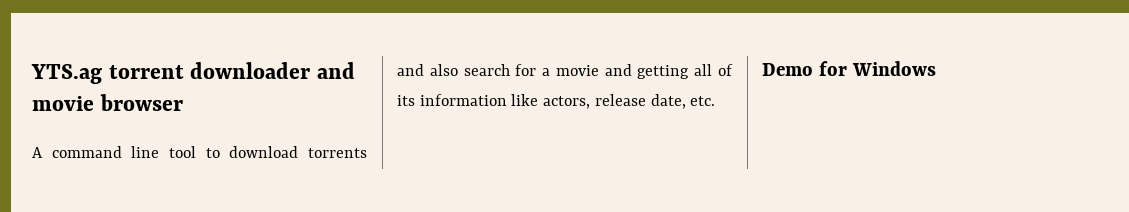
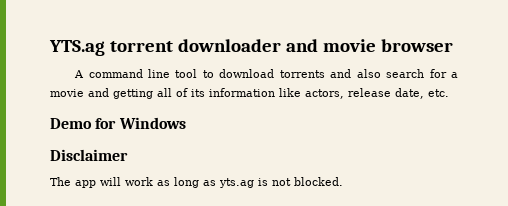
+ Disclaimer
+ The app will work as long as yts.ag is not blocked.

